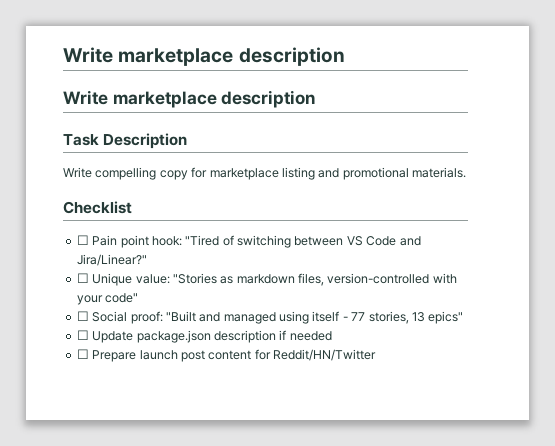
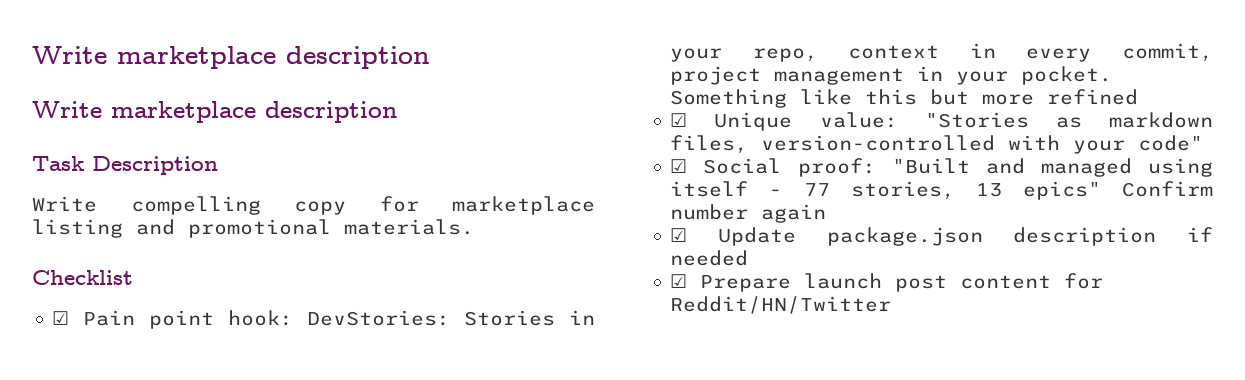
- ☐ Pain point hook: "Tired of switching between VS Code and Jira/Linear?"
- ☐ Unique value: "Stories as markdown files, version-controlled with your code"
+ ☑ Pain point hook: DevStories: Stories in your repo, context in every commit, project management in your pocket. Something like this but more refined
+ ☑ Unique value: "Stories as markdown files, version-controlled with your code"
- ☐ Social proof: "Built and managed using itself - 77 stories, 13 epics"
- ☐ Update package.json description if needed
+ ☑ Social proof: "Built and managed using itself - 77 stories, 13 epics" Confirm number again
+ ☑ Update package.json description if needed
- ☐ Prepare launch post content for Reddit/HN/Twitter
+ ☑ Prepare launch post content for Reddit/HN/Twitter

